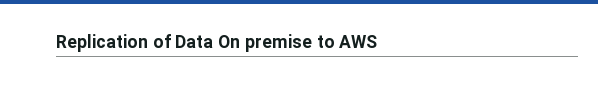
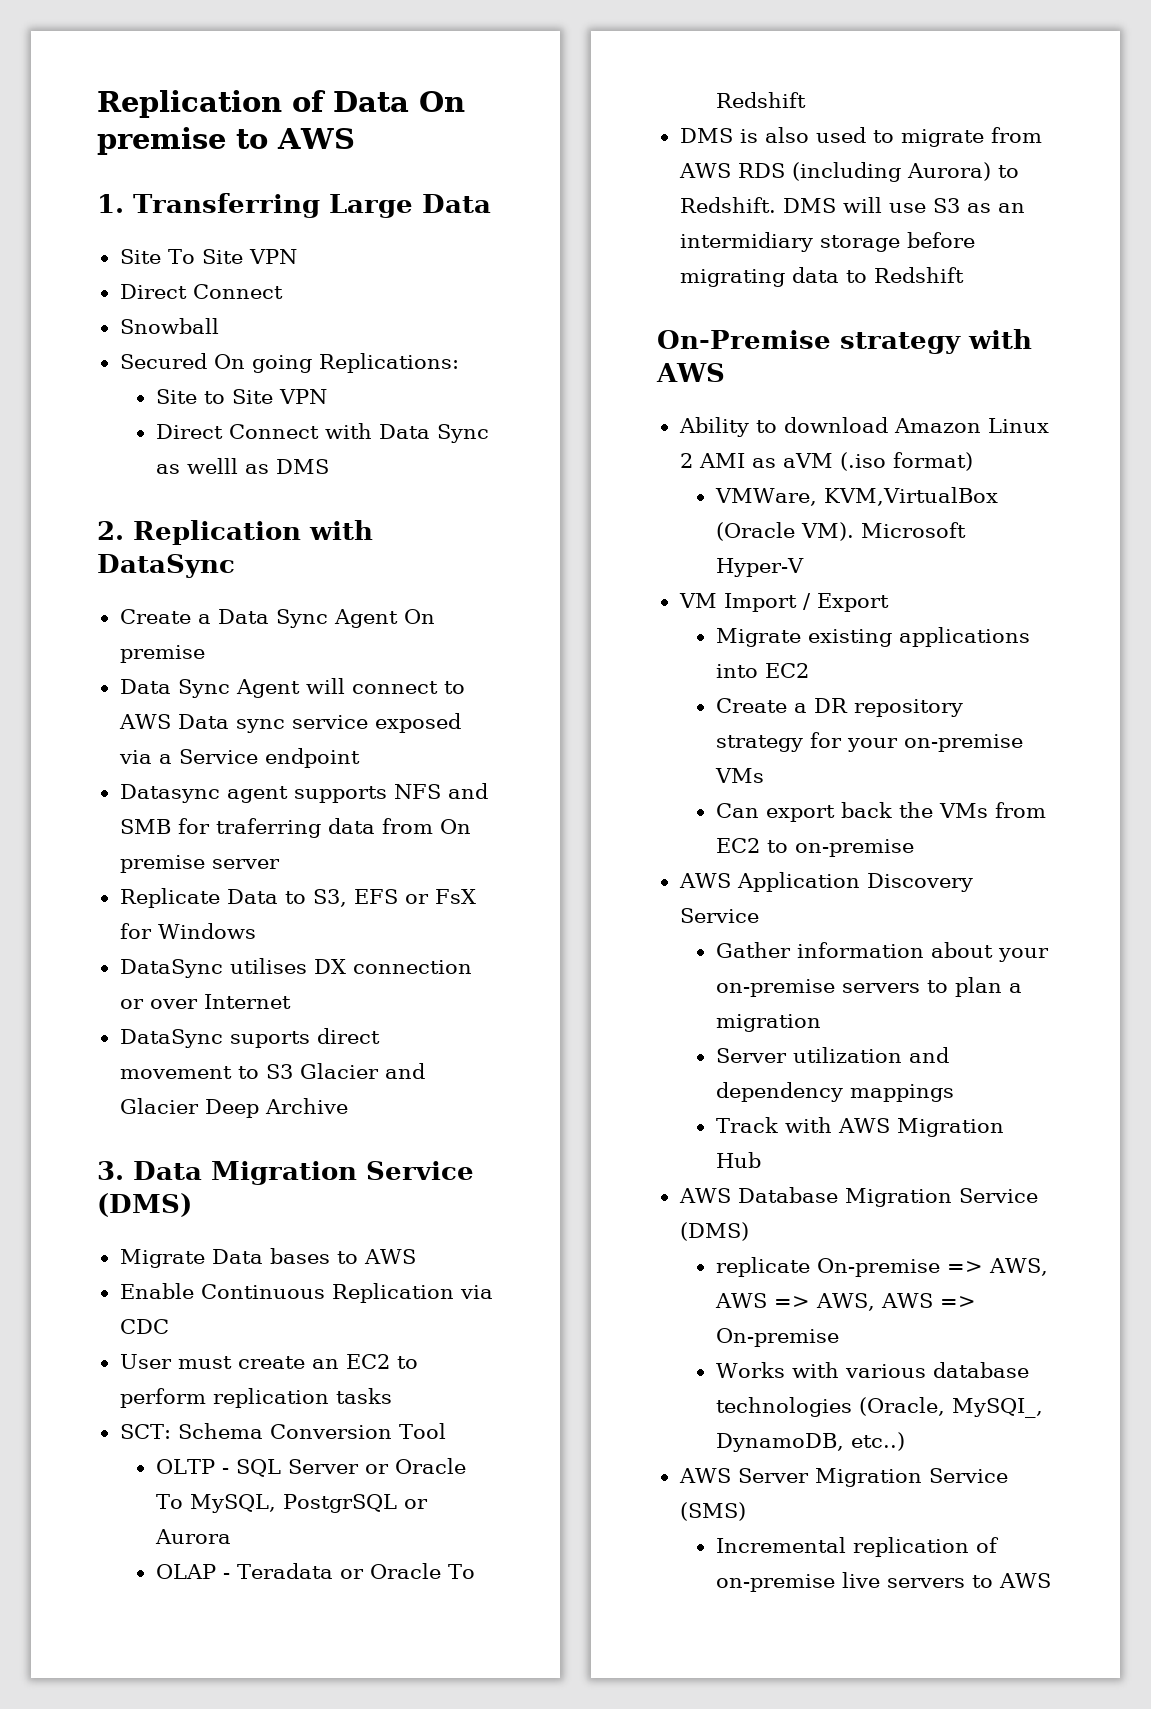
+ 1. Transferring Large Data
+ Site To Site VPN
+ Direct Connect
+ Snowball
+ Secured On going Replications:
+ Site to Site VPN
+ Direct Connect with Data Sync as welll as DMS
+ 2. Replication with DataSync
+ Create a Data Sync Agent On premise
+ Data Sync Agent will connect to AWS Data sync service exposed via a Service endpoint
+ Datasync agent supports NFS and SMB for traferring data from On premise server
+ Replicate Data to S3, EFS or FsX for Windows
+ DataSync utilises DX connection or over Internet
+ DataSync suports direct movement to S3 Glacier and Glacier Deep Archive
+ 3. Data Migration Service (DMS)
+ Migrate Data bases to AWS
+ Enable Continuous Replication via CDC
+ User must create an EC2 to perform replication tasks
+ SCT: Schema Conversion Tool
+ OLTP - SQL Server or Oracle To MySQL, PostgrSQL or Aurora
+ OLAP - Teradata or Oracle To Redshift
+ DMS is also used to migrate from AWS RDS (including Aurora) to Redshift. DMS will use S3 as an intermidiary storage before migrating data to Redshift
+ On-Premise strategy with AWS
+ Ability to download Amazon Linux 2 AMI as aVM (.iso format)
+ VMWare, KVM,VirtualBox (Oracle VM). Microsoft Hyper-V
+ VM Import / Export
+ Migrate existing applications into EC2
+ Create a DR repository strategy for your on-premise VMs
+ Can export back the VMs from EC2 to on-premise
+ AWS Application Discovery Service
+ Gather information about your on-premise servers to plan a migration
+ Server utilization and dependency mappings
+ Track with AWS Migration Hub
+ AWS Database Migration Service (DMS)
+ replicate On-premise => AWS, AWS => AWS, AWS => On-premise
+ Works with various database technologies (Oracle, MySQI_, DynamoDB, etc..)
+ AWS Server Migration Service (SMS)
+ Incremental replication of on-premise live servers to AWS

